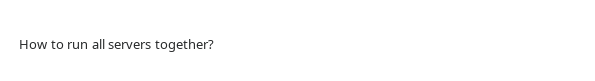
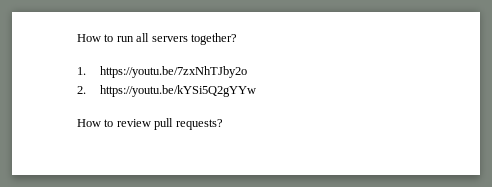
+ 1. https://youtu.be/7zxNhTJby2o
+ 2. https://youtu.be/kYSi5Q2gYYw
+ How to review pull requests?

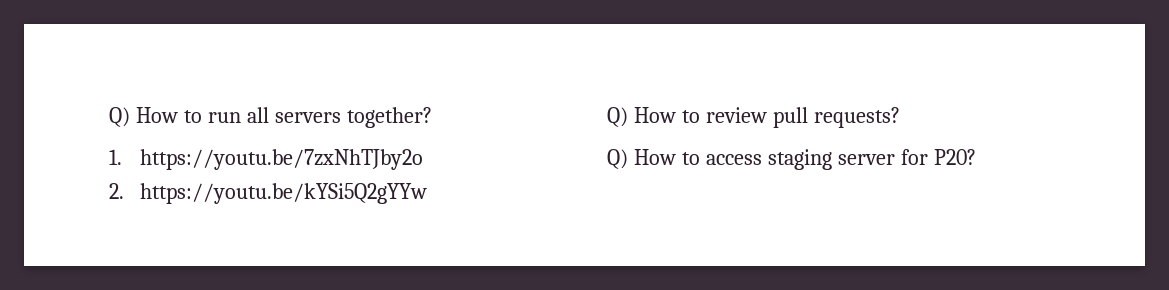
- How to run all servers together?
+ Q) How to run all servers together?
- How to review pull requests?
+ Q) How to review pull requests?
+ Q) How to access staging server for P20?

